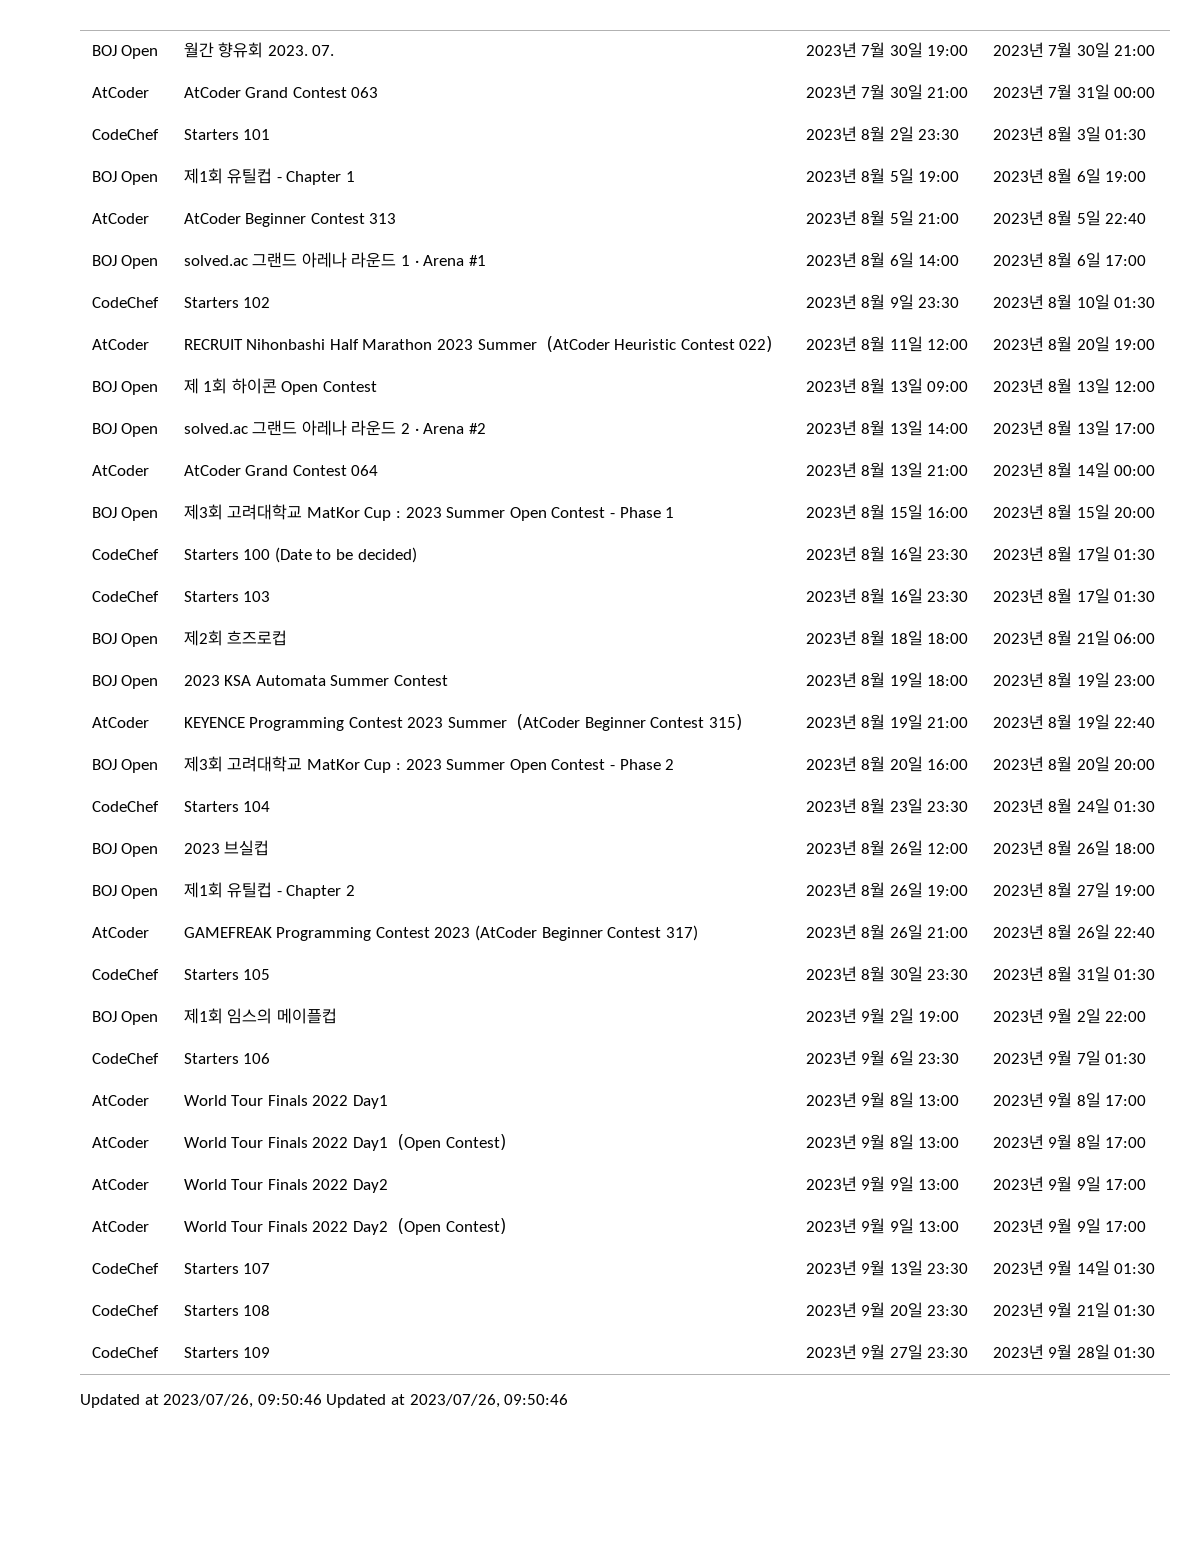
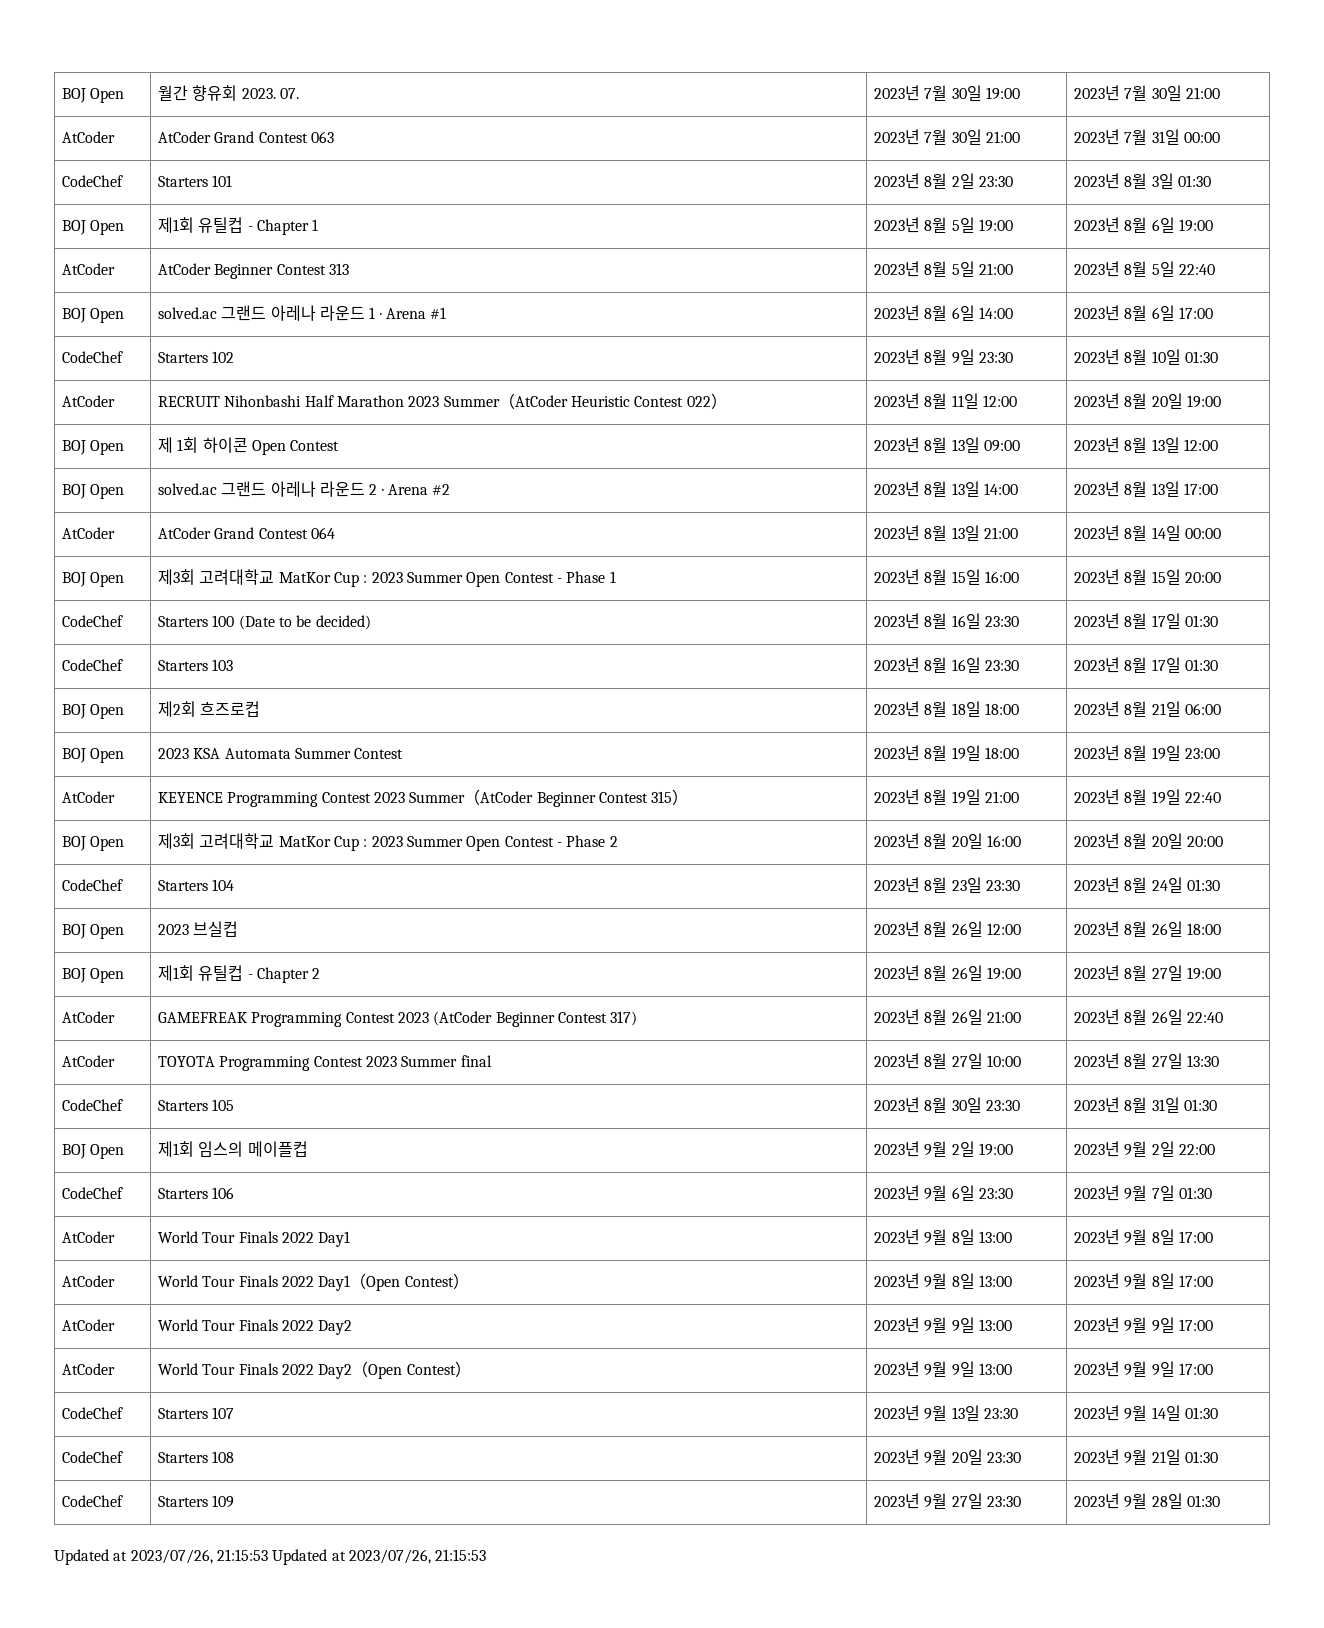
+ AtCoder | TOYOTA Programming Contest 2023 Summer final | 2023년 8월 27일 10:00 | 2023년 8월 27일 13:30
- Updated at 2023/07/26, 09:50:46 Updated at 2023/07/26, 09:50:46
+ Updated at 2023/07/26, 21:15:53 Updated at 2023/07/26, 21:15:53

